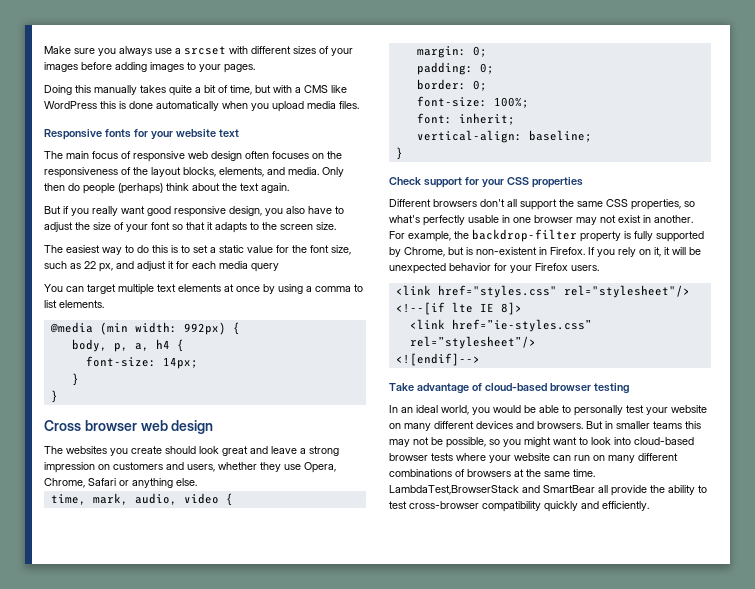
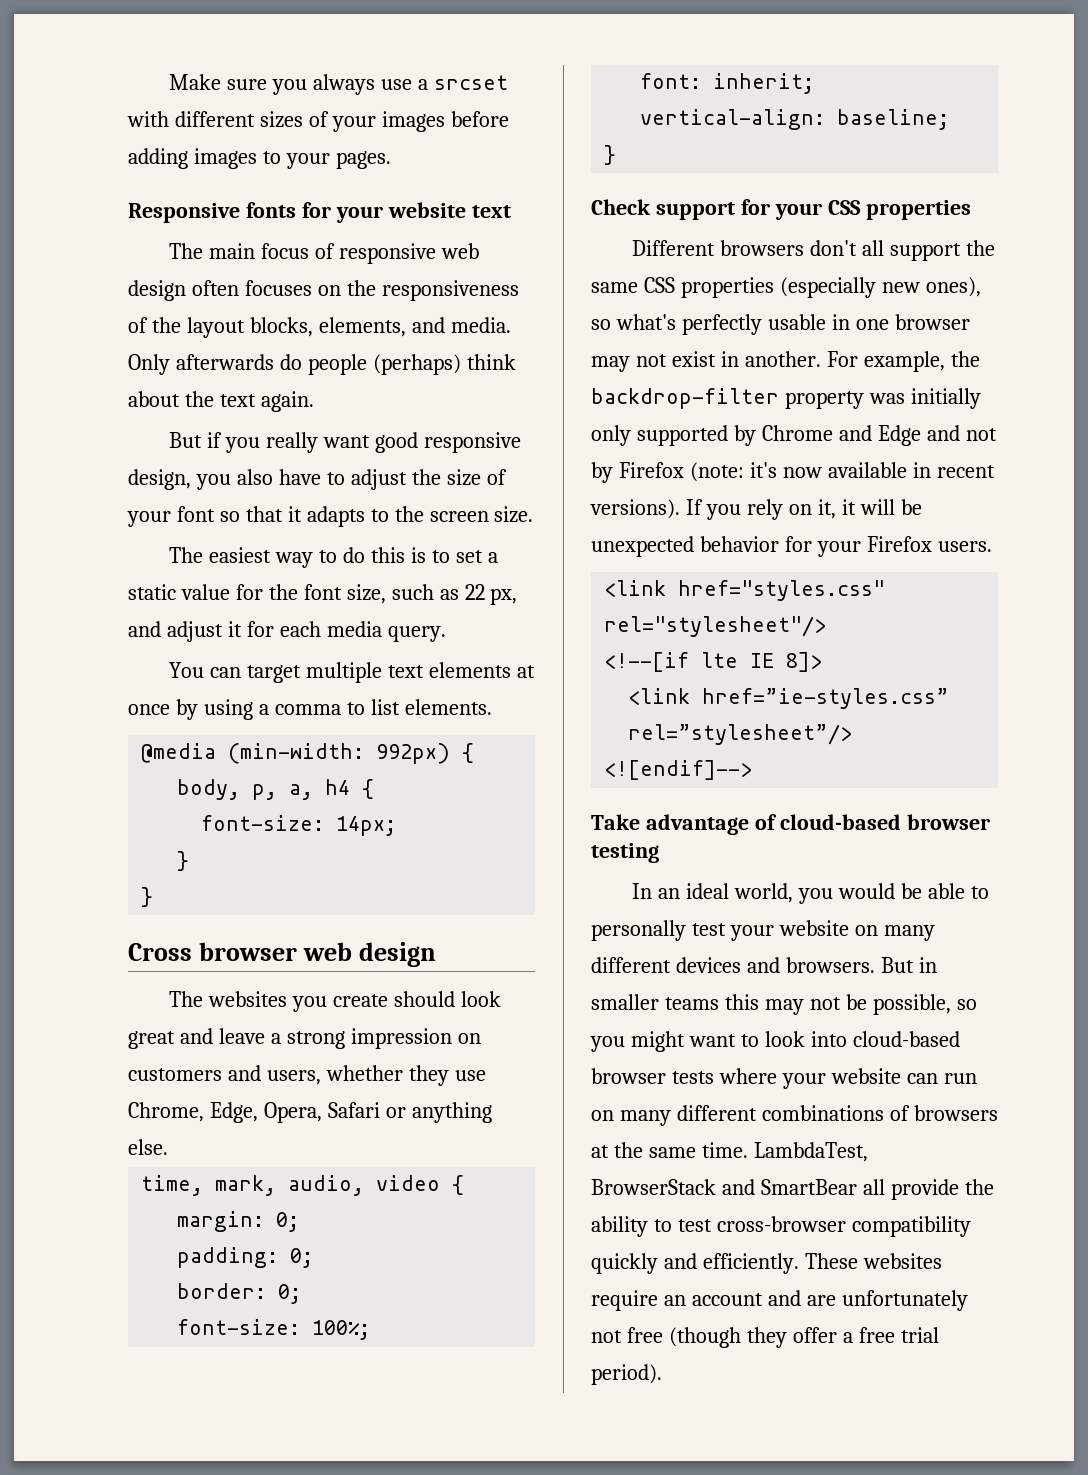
- Doing this manually takes quite a bit of time, but with a CMS like WordPress this is done automatically when you upload media files.
- Only then do people (perhaps) think about the text again.
+ Only afterwards do people (perhaps) think about the text again.
- The easiest way to do this is to set a static value for the font size, such as 22 px, and adjust it for each media query
+ The easiest way to do this is to set a static value for the font size, such as 22 px, and adjust it for each media query.
- @media (min width: 992px) {
+ @media (min-width: 992px) {
- The websites you create should look great and leave a strong impression on customers and users, whether they use Opera, Chrome, Safari or anything else.
+ The websites you create should look great and leave a strong impression on customers and users, whether they use Chrome, Edge, Opera, Safari or anything else.
- Different browsers don't all support the same CSS properties, so what's perfectly usable in one browser may not exist in another.
+ Different browsers don't all support the same CSS properties (especially new ones), so what's perfectly usable in one browser may not exist in another.
- For example, the backdrop-filter property is fully supported by Chrome, but is non-existent in Firefox.
+ For example, the backdrop-filter property was initially only supported by Chrome and Edge and not by Firefox (note: it's now available in recent versions).
- LambdaTest,BrowserStack and SmartBear all provide the ability to test cross-browser compatibility quickly and efficiently.
+ LambdaTest, BrowserStack and SmartBear all provide the ability to test cross-browser compatibility quickly and efficiently.
+ These websites require an account and are unfortunately not free (though they offer a free trial period).

